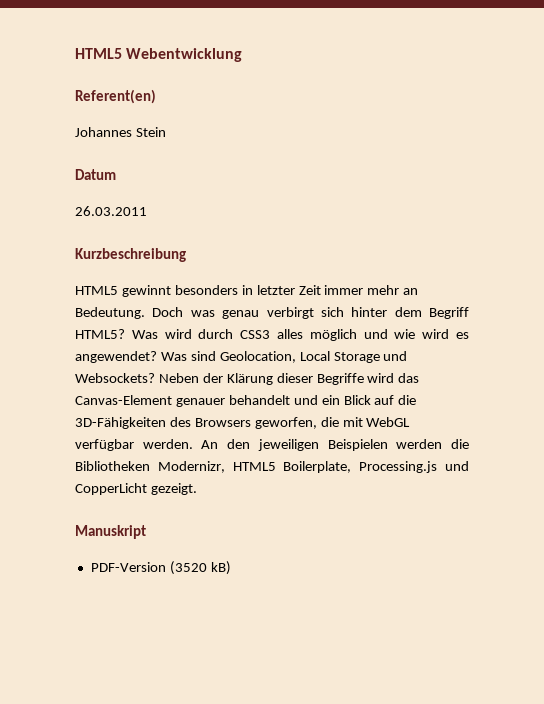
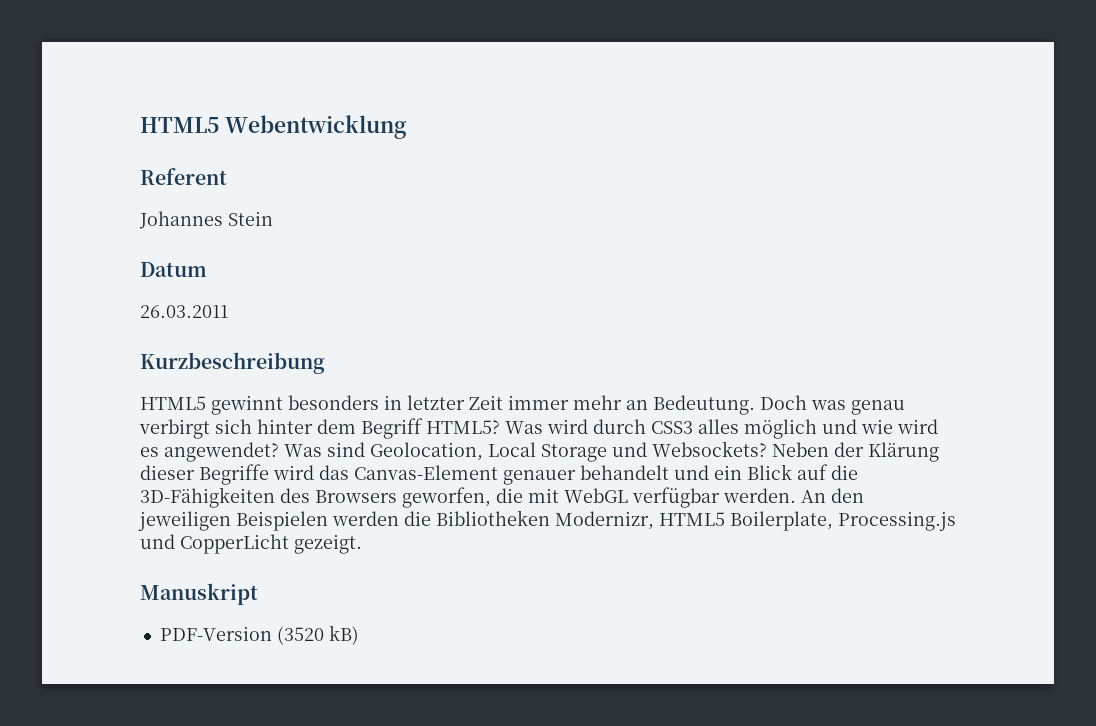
- Referent(en)
+ Referent

